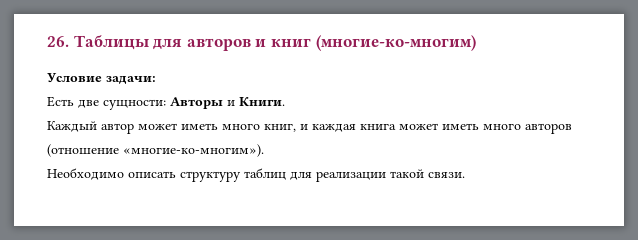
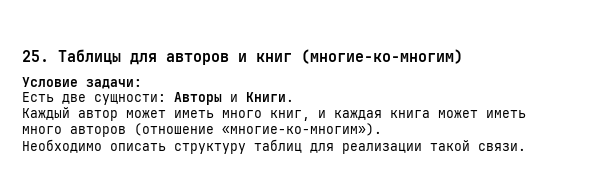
- 26. Таблицы для авторов и книг (многие-ко-многим)
+ 25. Таблицы для авторов и книг (многие-ко-многим)

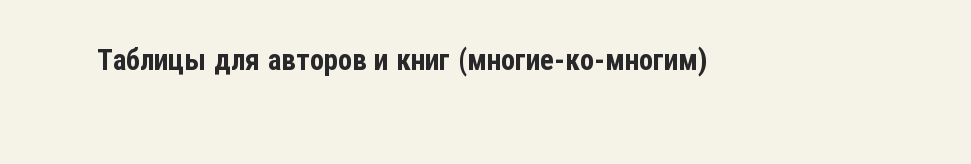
- 25. Таблицы для авторов и книг (многие-ко-многим)
+ Таблицы для авторов и книг (многие-ко-многим)
- Условие задачи:
- Есть две сущности: Авторы и Книги.
- Каждый автор может иметь много книг, и каждая книга может иметь много авторов (отношение «многие-ко-многим»).
- Необходимо описать структуру таблиц для реализации такой связи.

